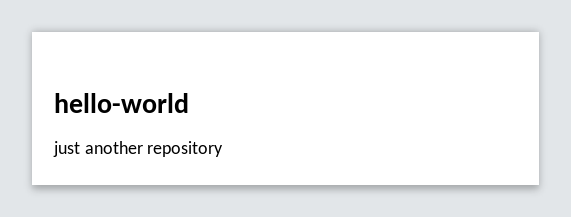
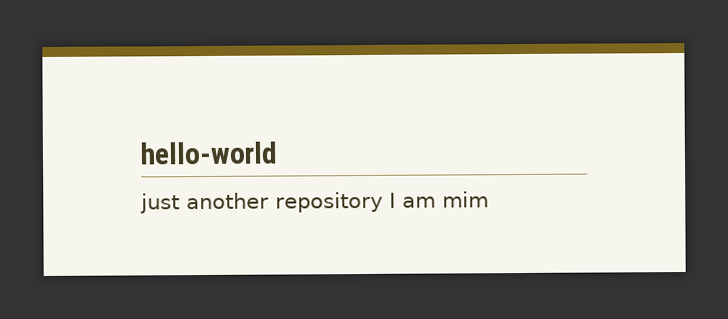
- just another repository
+ just another repository I am mim

